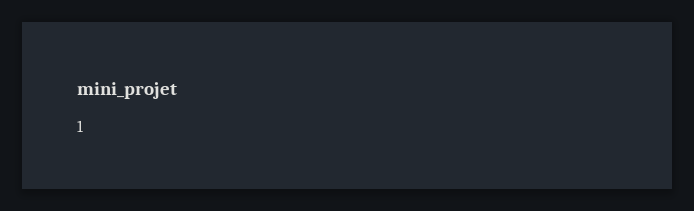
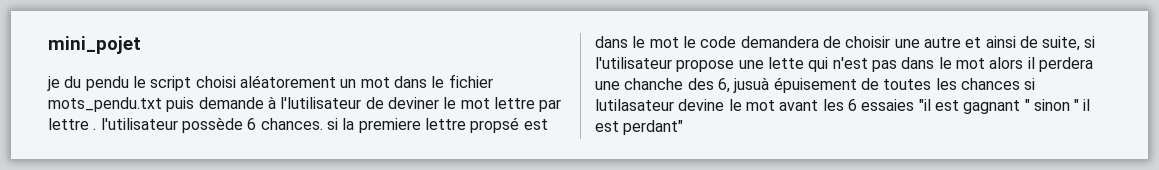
- mini_projet
- 1
+ mini_pojet
+ je du pendu le script choisi aléatorement un mot dans le fichier mots_pendu.txt puis demande à l'lutilisateur de deviner le mot lettre par lettre . l'utilisateur possède 6 chances. si la premiere lettre propsé est dans le mot le code demandera de choisir une autre et ainsi de suite, si l'utilisateur propose une lette qui n'est pas dans le mot alors il perdera une chanche des 6, jusuà épuisement de toutes les chances si lutilasateur devine le mot avant les 6 essaies "il est gagnant " sinon " il est perdant"

